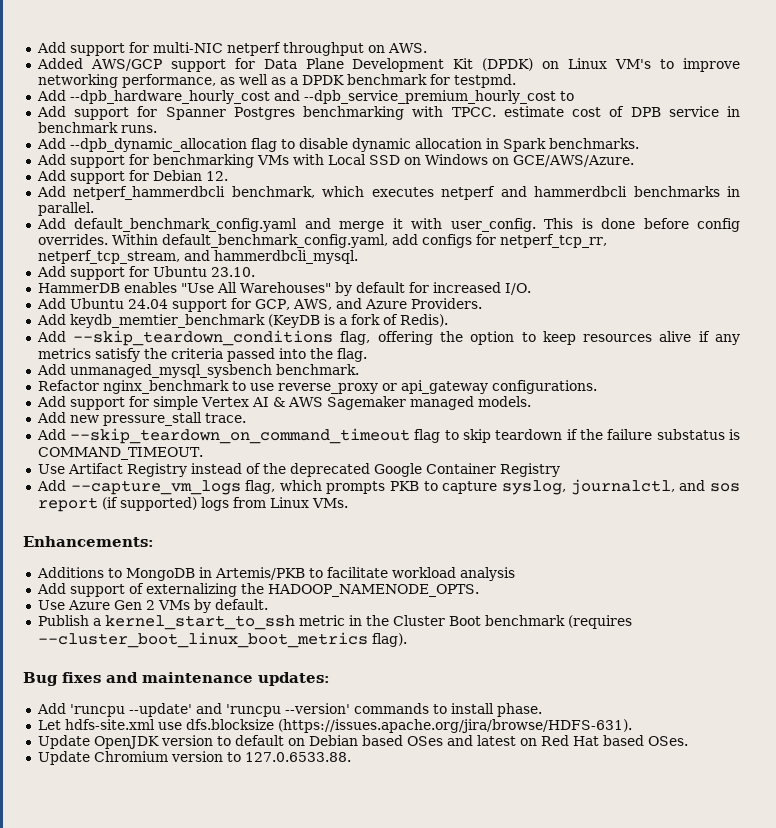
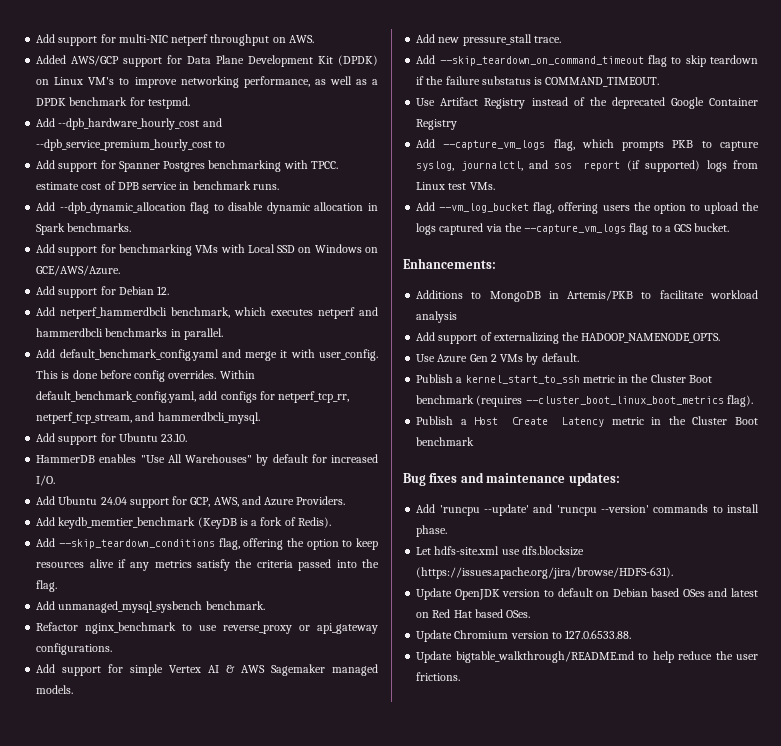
- Add --capture_vm_logs flag, which prompts PKB to capture syslog, journalctl, and sos report (if supported) logs from Linux VMs.
+ Add --capture_vm_logs flag, which prompts PKB to capture syslog, journalctl, and sos report (if supported) logs from Linux test VMs.
+ Add --vm_log_bucket flag, offering users the option to upload the logs captured via the --capture_vm_logs flag to a GCS bucket.
+ Publish a Host Create Latency metric in the Cluster Boot benchmark
+ Update bigtable_walkthrough/README.md to help reduce the user frictions.

